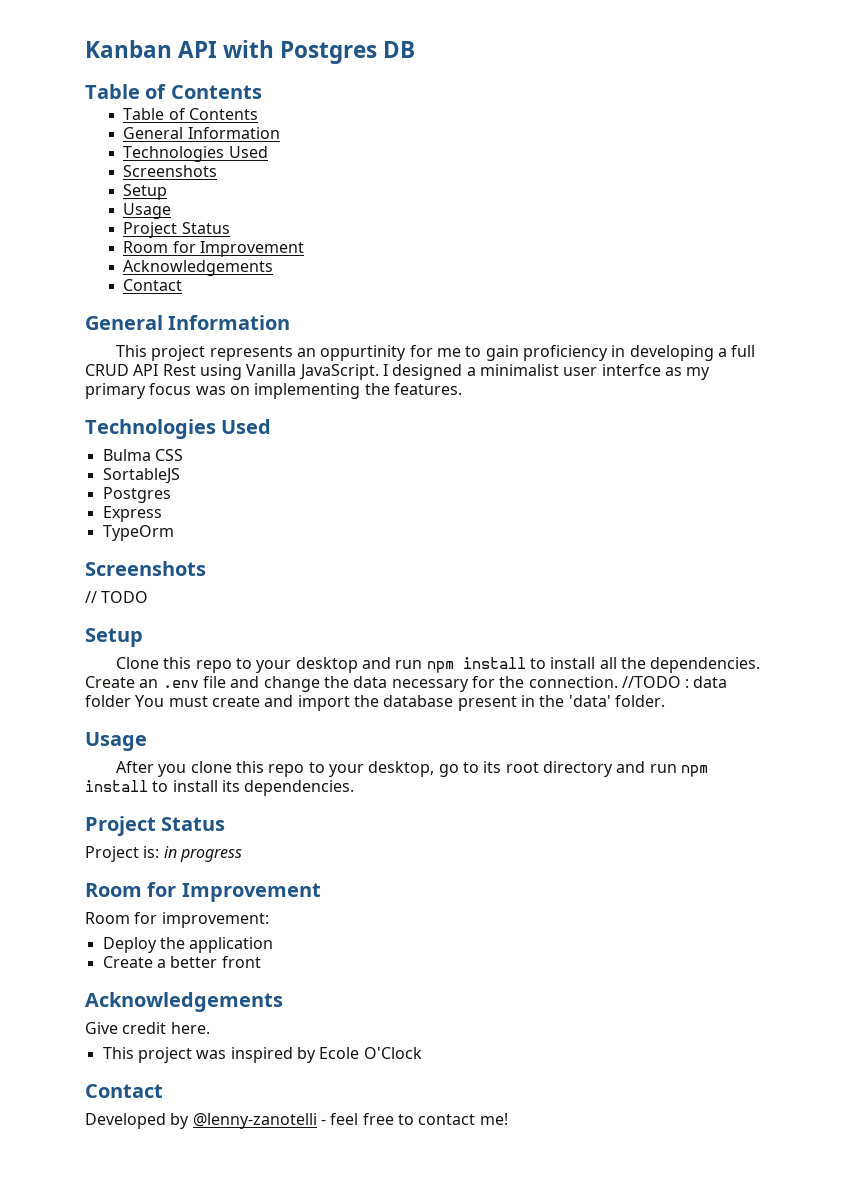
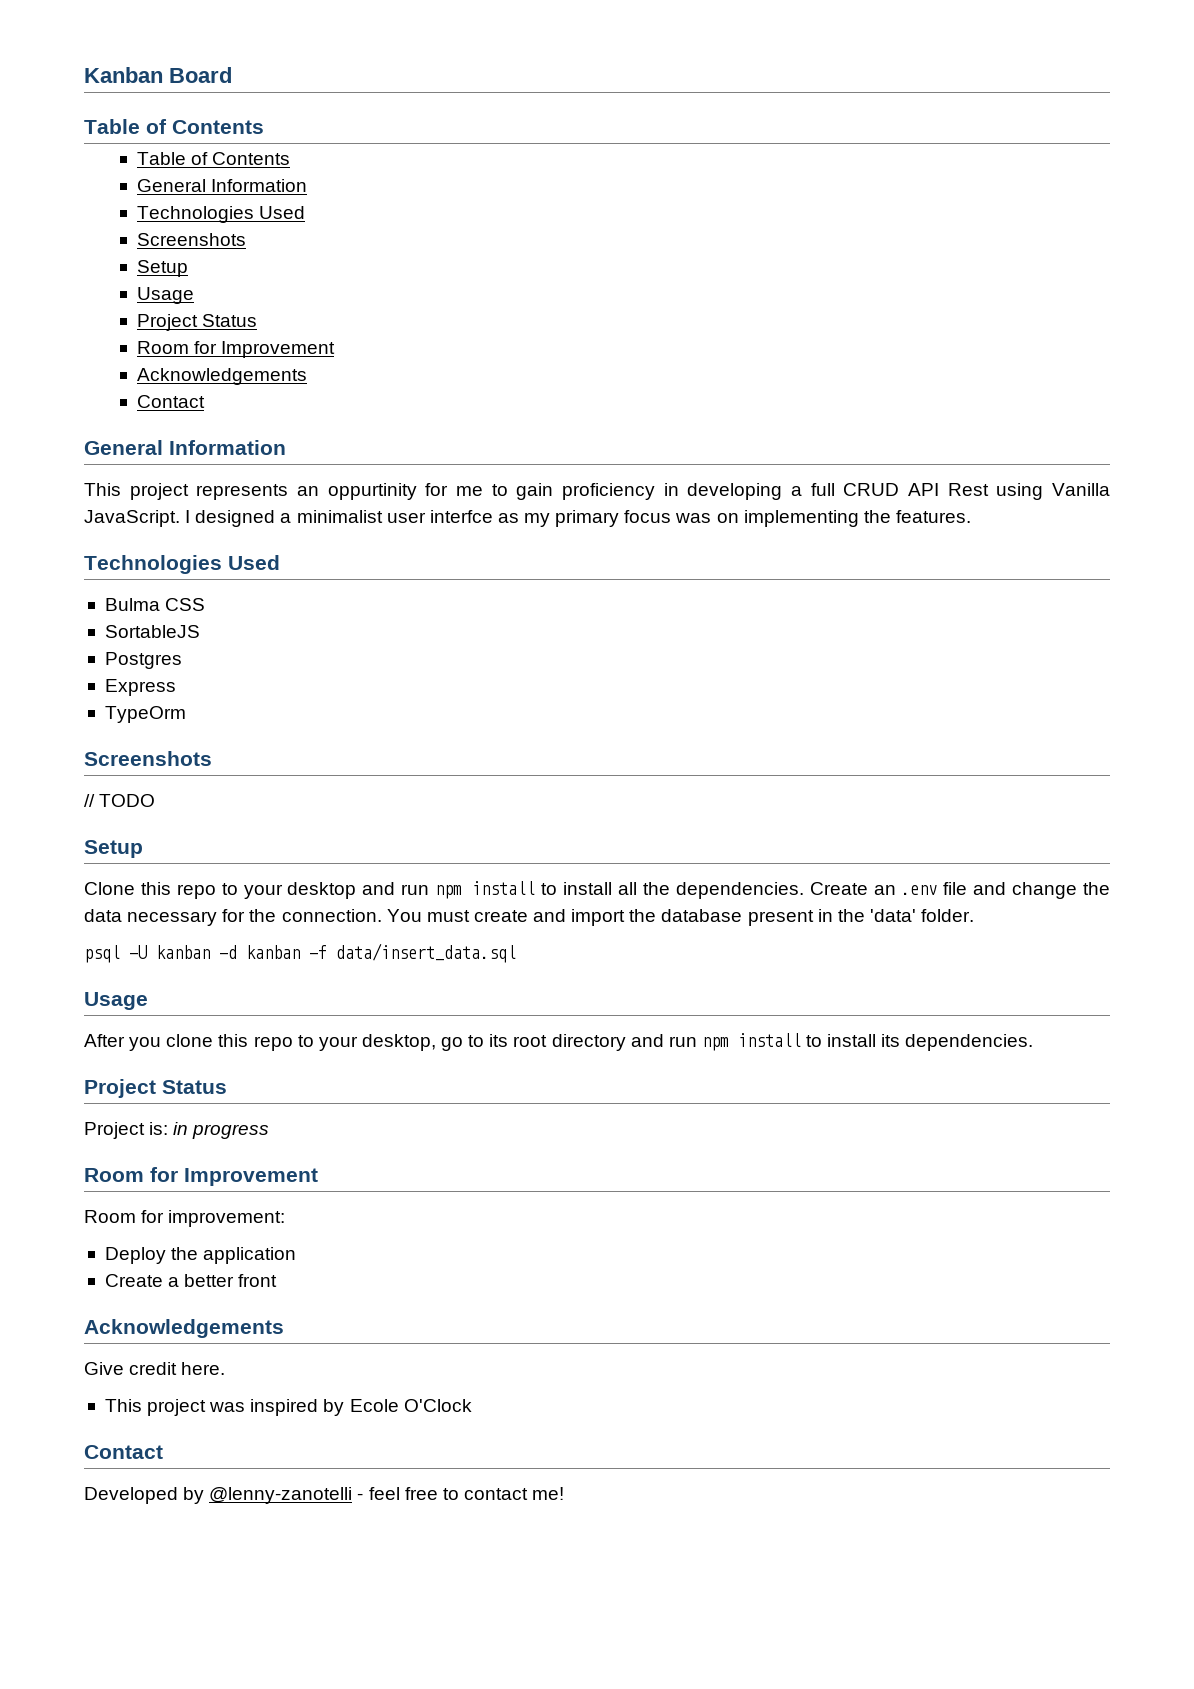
- Kanban API with Postgres DB
+ Kanban Board
- //TODO : data folder You must create and import the database present in the 'data' folder.
+ You must create and import the database present in the 'data' folder.
+ psql -U kanban -d kanban -f data/insert_data.sql

